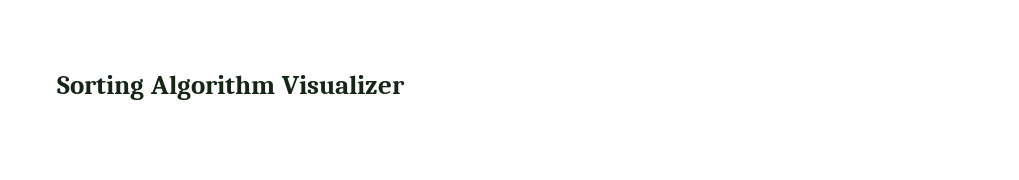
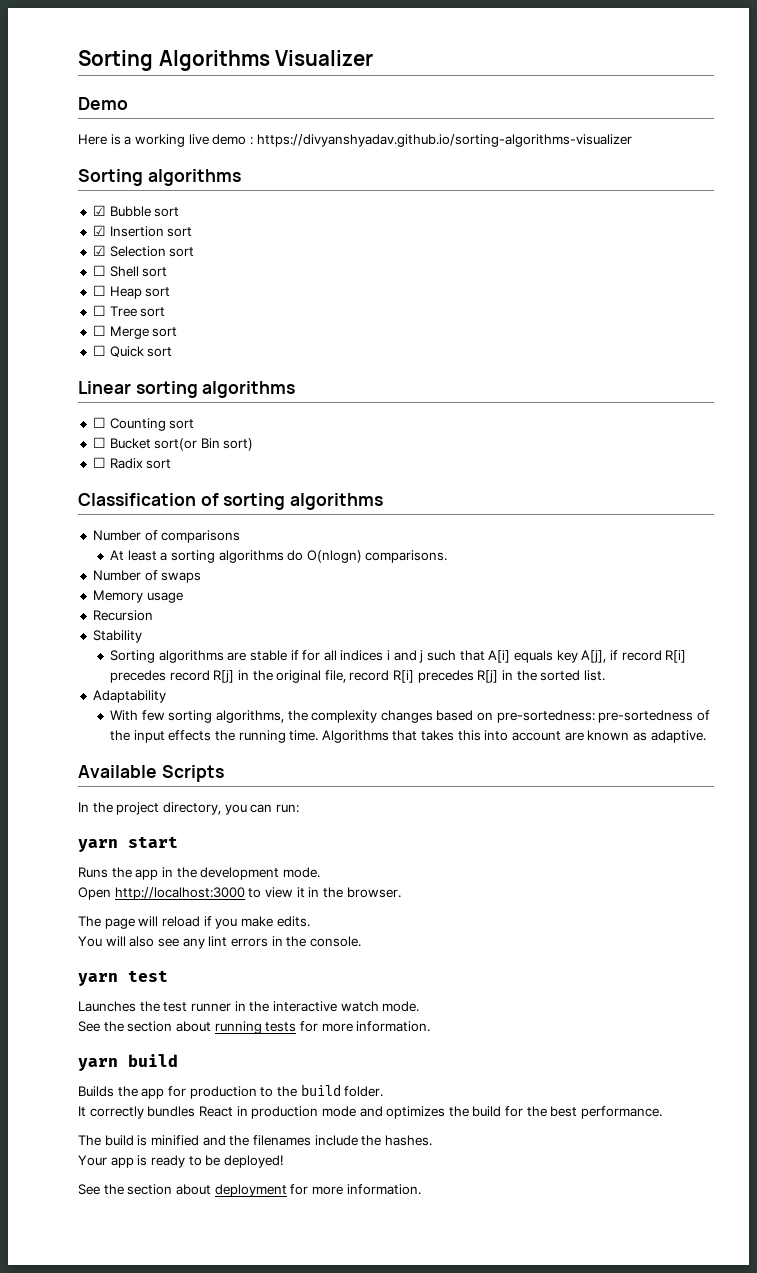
- Sorting Algorithm Visualizer
+ Sorting Algorithms Visualizer
+ Demo
+ Here is a working live demo : https://divyanshyadav.github.io/sorting-algorithms-visualizer
+ Sorting algorithms
+ ☑ Bubble sort
+ ☑ Insertion sort
+ ☑ Selection sort
+ ☐ Shell sort
+ ☐ Heap sort
+ ☐ Tree sort
+ ☐ Merge sort
+ ☐ Quick sort
+ Linear sorting algorithms
+ ☐ Counting sort
+ ☐ Bucket sort(or Bin sort)
+ ☐ Radix sort
+ Classification of sorting algorithms
+ Number of comparisons
+ At least a sorting algorithms do O(nlogn) comparisons.
+ Number of swaps
+ Memory usage
+ Recursion
+ Stability
+ Sorting algorithms are stable if for all indices i and j such that A[i] equals key A[j], if record R[i] precedes record R[j] in the original file, record R[i] precedes R[j] in the sorted list.
+ Adaptability
+ With few sorting algorithms, the complexity changes based on pre-sortedness: pre-sortedness of the input effects the running time. Algorithms that takes this into account are known as adaptive.
+ Available Scripts
+ In the project directory, you can run:
+ yarn start
+ Runs the app in the development mode.
+ Open http://localhost:3000 to view it in the browser.
+ The page will reload if you make edits.
+ You will also see any lint errors in the console.
+ yarn test
+ Launches the test runner in the interactive watch mode.
+ See the section about running tests for more information.
+ yarn build
+ Builds the app for production to the build folder.
+ It correctly bundles React in production mode and optimizes the build for the best performance.
+ The build is minified and the filenames include the hashes.
+ Your app is ready to be deployed!
+ See the section about deployment for more information.

